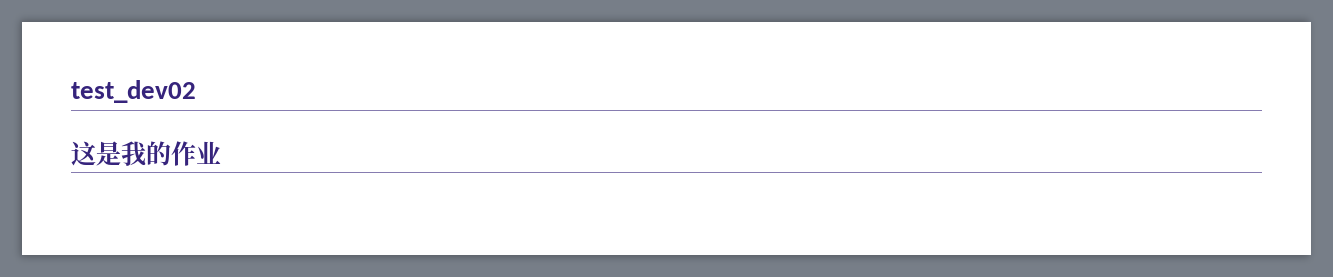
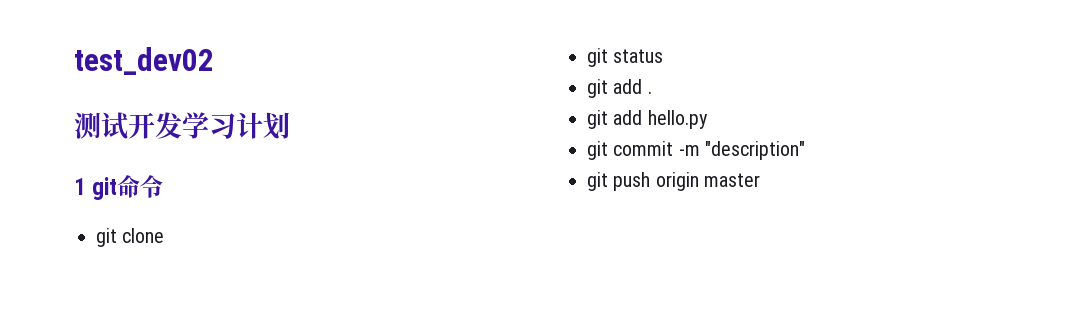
- 这是我的作业
+ 测试开发学习计划
+ 1 git命令
+ git clone
+ git status
+ git add .
+ git add hello.py
+ git commit -m "description"
+ git push origin master

